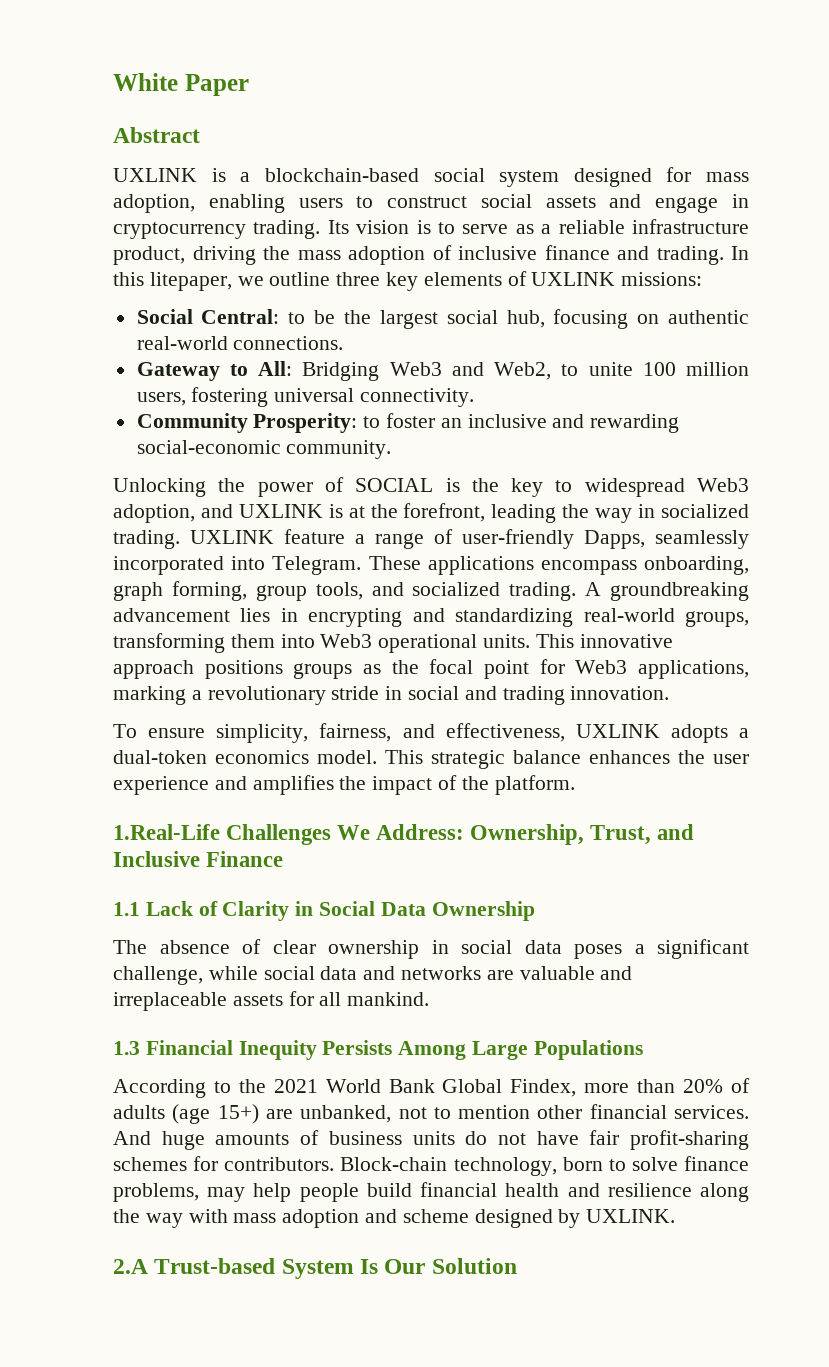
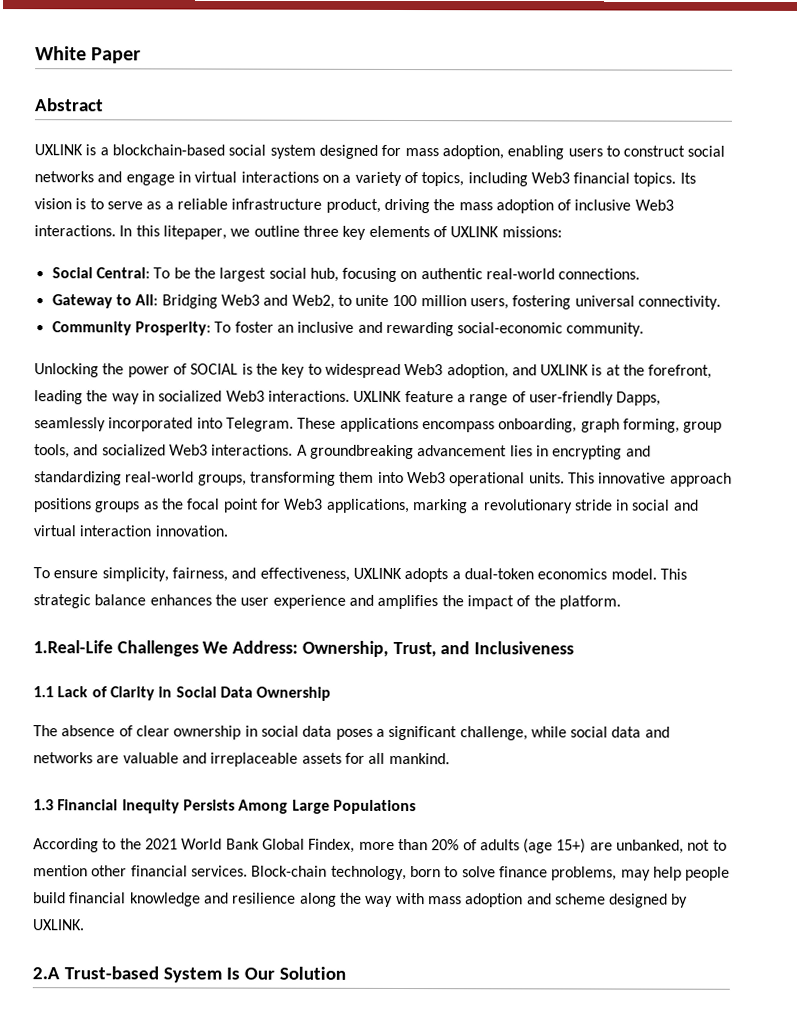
- UXLINK is a blockchain-based social system designed for mass adoption, enabling users to construct social assets and engage in cryptocurrency trading.
+ UXLINK is a blockchain-based social system designed for mass adoption, enabling users to construct social networks and engage in virtual interactions on a variety of topics, including Web3 financial topics.
- Its vision is to serve as a reliable infrastructure product, driving the mass adoption of inclusive finance and trading.
+ Its vision is to serve as a reliable infrastructure product, driving the mass adoption of inclusive Web3 interactions.
- Social Central: to be the largest social hub, focusing on authentic real-world connections.
+ Social Central: To be the largest social hub, focusing on authentic real-world connections.
- Community Prosperity: to foster an inclusive and rewarding social-economic community.
+ Community Prosperity: To foster an inclusive and rewarding social-economic community.
- Unlocking the power of SOCIAL is the key to widespread Web3 adoption, and UXLINK is at the forefront, leading the way in socialized trading.
+ Unlocking the power of SOCIAL is the key to widespread Web3 adoption, and UXLINK is at the forefront, leading the way in socialized Web3 interactions.
- These applications encompass onboarding, graph forming, group tools, and socialized trading.
+ These applications encompass onboarding, graph forming, group tools, and socialized Web3 interactions.
- This innovative approach positions groups as the focal point for Web3 applications, marking a revolutionary stride in social and trading innovation.
+ This innovative approach positions groups as the focal point for Web3 applications, marking a revolutionary stride in social and virtual interaction innovation.
- 1.Real-Life Challenges We Address: Ownership, Trust, and Inclusive Finance
+ 1.Real-Life Challenges We Address: Ownership, Trust, and Inclusiveness
- And huge amounts of business units do not have fair profit-sharing schemes for contributors.
- Block-chain technology, born to solve finance problems, may help people build financial health and resilience along the way with mass adoption and scheme designed by UXLINK.
+ Block-chain technology, born to solve finance problems, may help people build financial knowledge and resilience along the way with mass adoption and scheme designed by UXLINK.

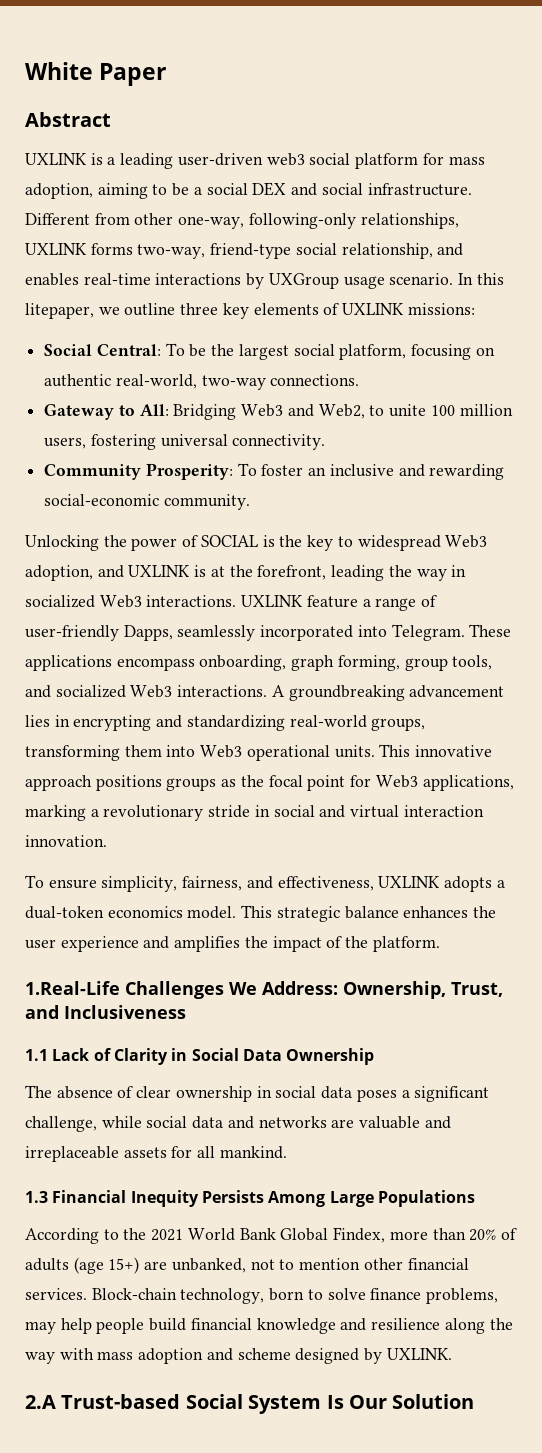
- UXLINK is a blockchain-based social system designed for mass adoption, enabling users to construct social networks and engage in virtual interactions on a variety of topics, including Web3 financial topics. Its vision is to serve as a reliable infrastructure product, driving the mass adoption of inclusive Web3 interactions.
+ UXLINK is a leading user-driven web3 social platform for mass adoption, aiming to be a social DEX and social infrastructure. Different from other one-way, following-only relationships, UXLINK forms two-way, friend-type social relationship, and enables real-time interactions by UXGroup usage scenario.
- Social Central: To be the largest social hub, focusing on authentic real-world connections.
+ Social Central: To be the largest social platform, focusing on authentic real-world, two-way connections.
- 2.A Trust-based System Is Our Solution
+ 2.A Trust-based Social System Is Our Solution

